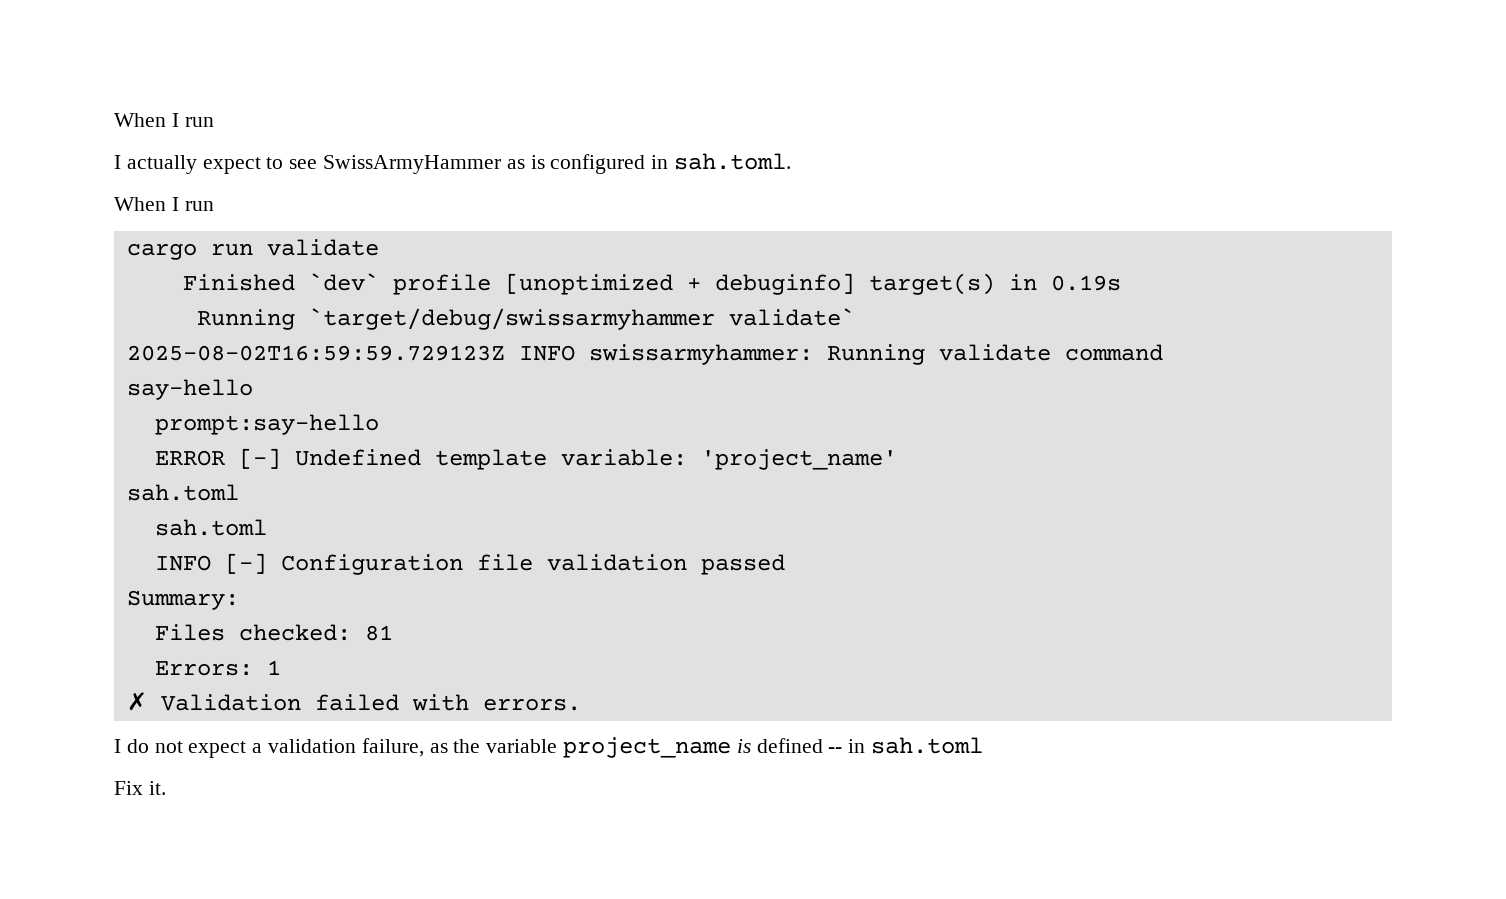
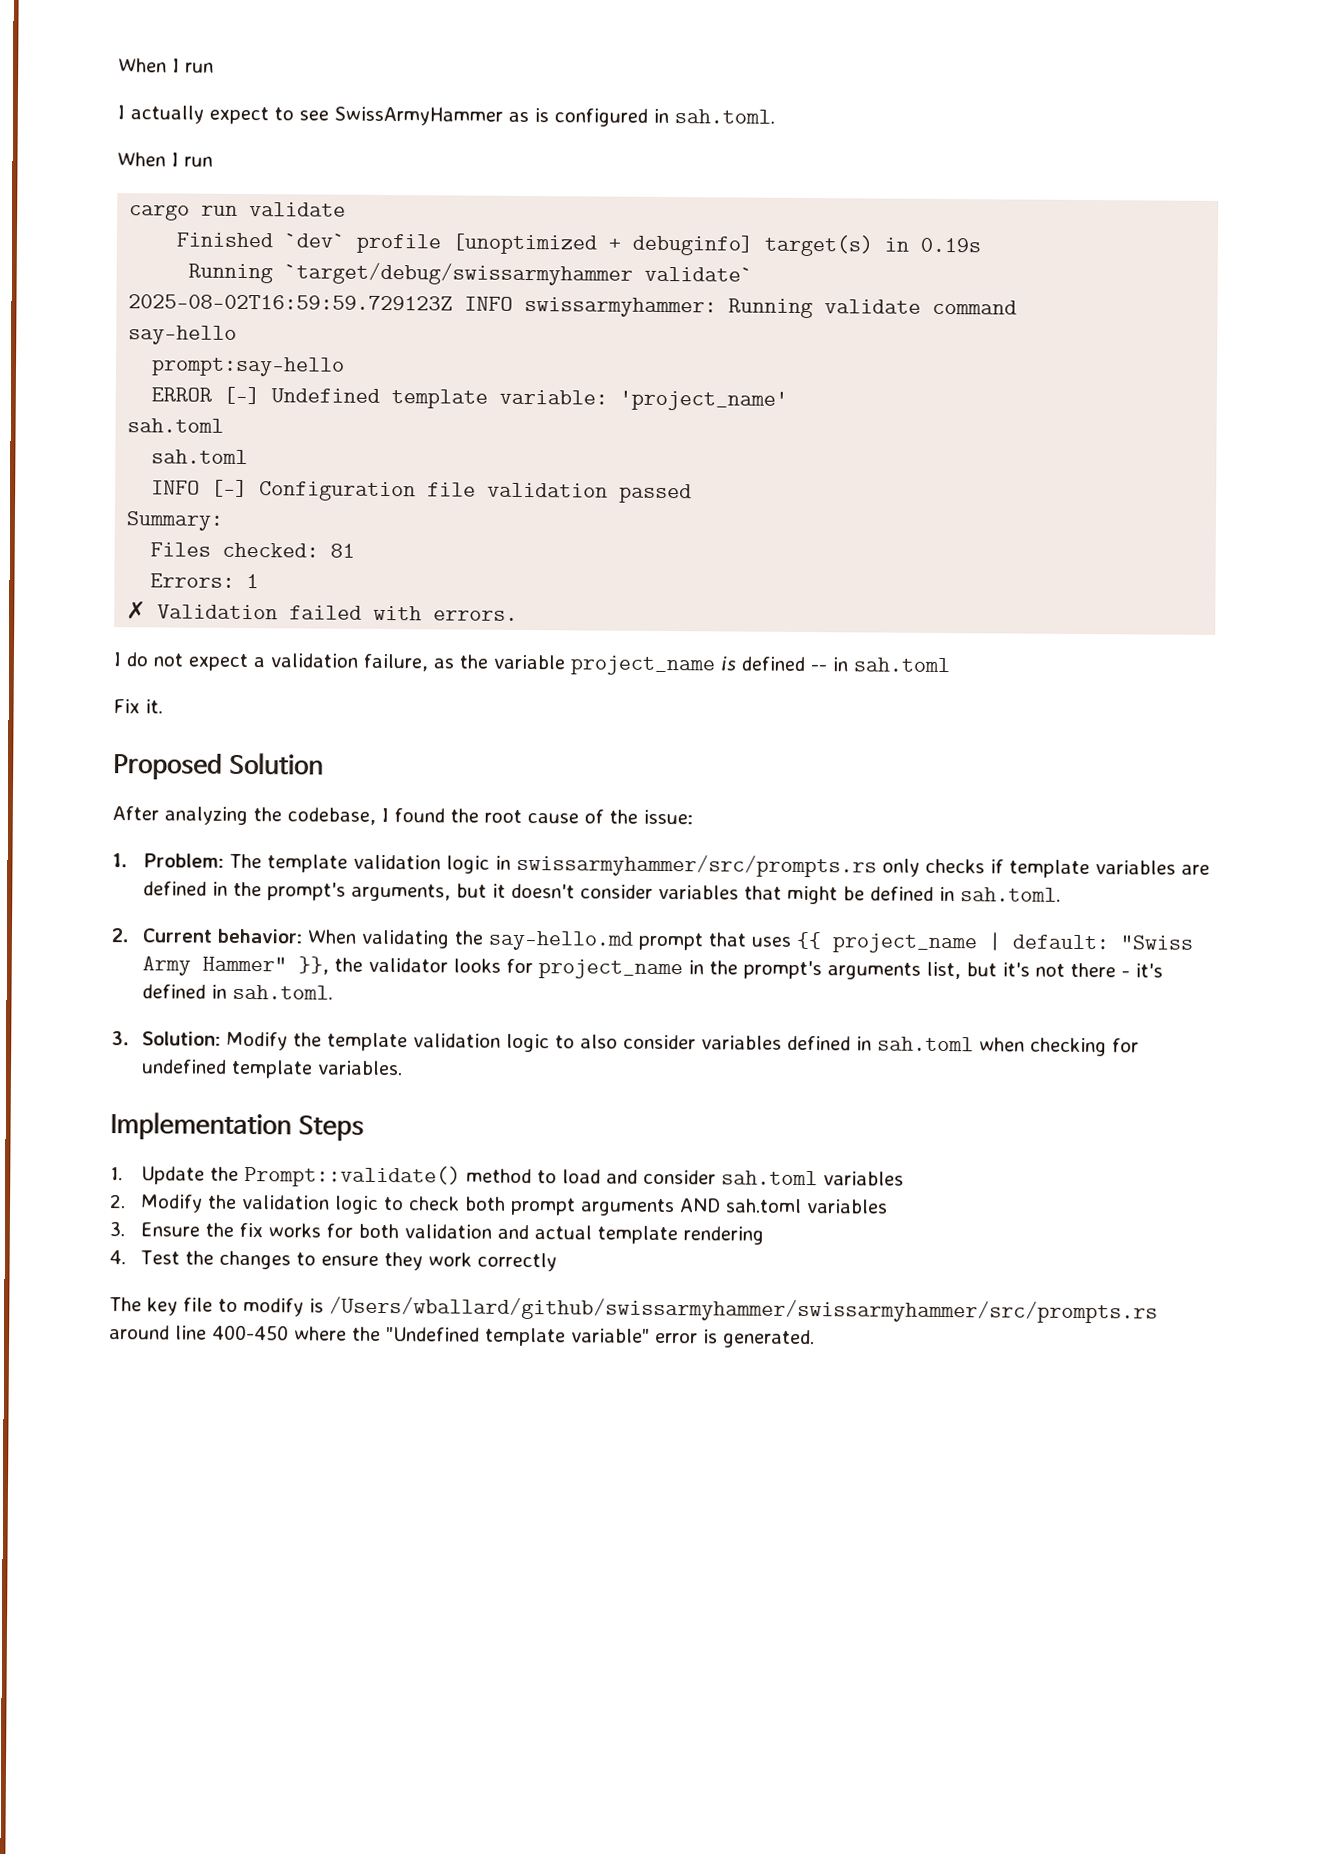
+ Proposed Solution
+ After analyzing the codebase, I found the root cause of the issue:
+ 1. Problem: The template validation logic in swissarmyhammer/src/prompts.rs only checks if template variables are defined in the prompt's arguments, but it doesn't consider variables that might be defined in sah.toml.
+ 2. Current behavior: When validating the say-hello.md prompt that uses {{ project_name | default: "Swiss Army Hammer" }}, the validator looks for project_name in the prompt's arguments list, but it's not there - it's defined in sah.toml.
+ 3. Solution: Modify the template validation logic to also consider variables defined in sah.toml when checking for undefined template variables.
+ Implementation Steps
+ 1. Update the Prompt::validate() method to load and consider sah.toml variables
+ 2. Modify the validation logic to check both prompt arguments AND sah.toml variables
+ 3. Ensure the fix works for both validation and actual template rendering
+ 4. Test the changes to ensure they work correctly
+ The key file to modify is /Users/wballard/github/swissarmyhammer/swissarmyhammer/src/prompts.rs around line 400-450 where the "Undefined template variable" error is generated.

